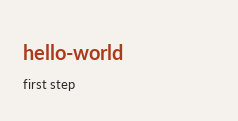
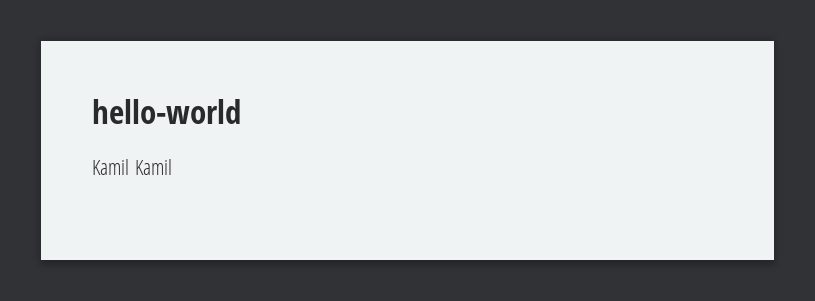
- first step
+ Kamil Kamil

